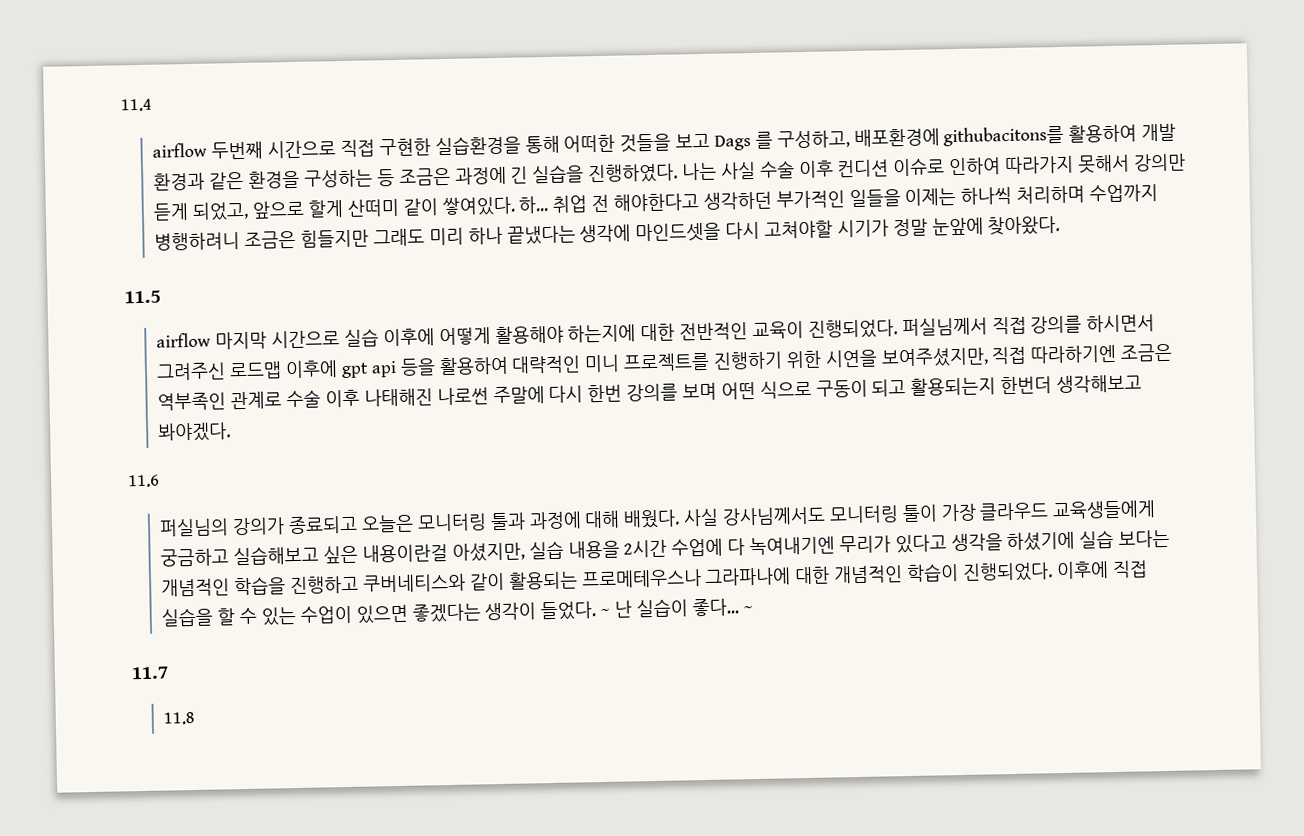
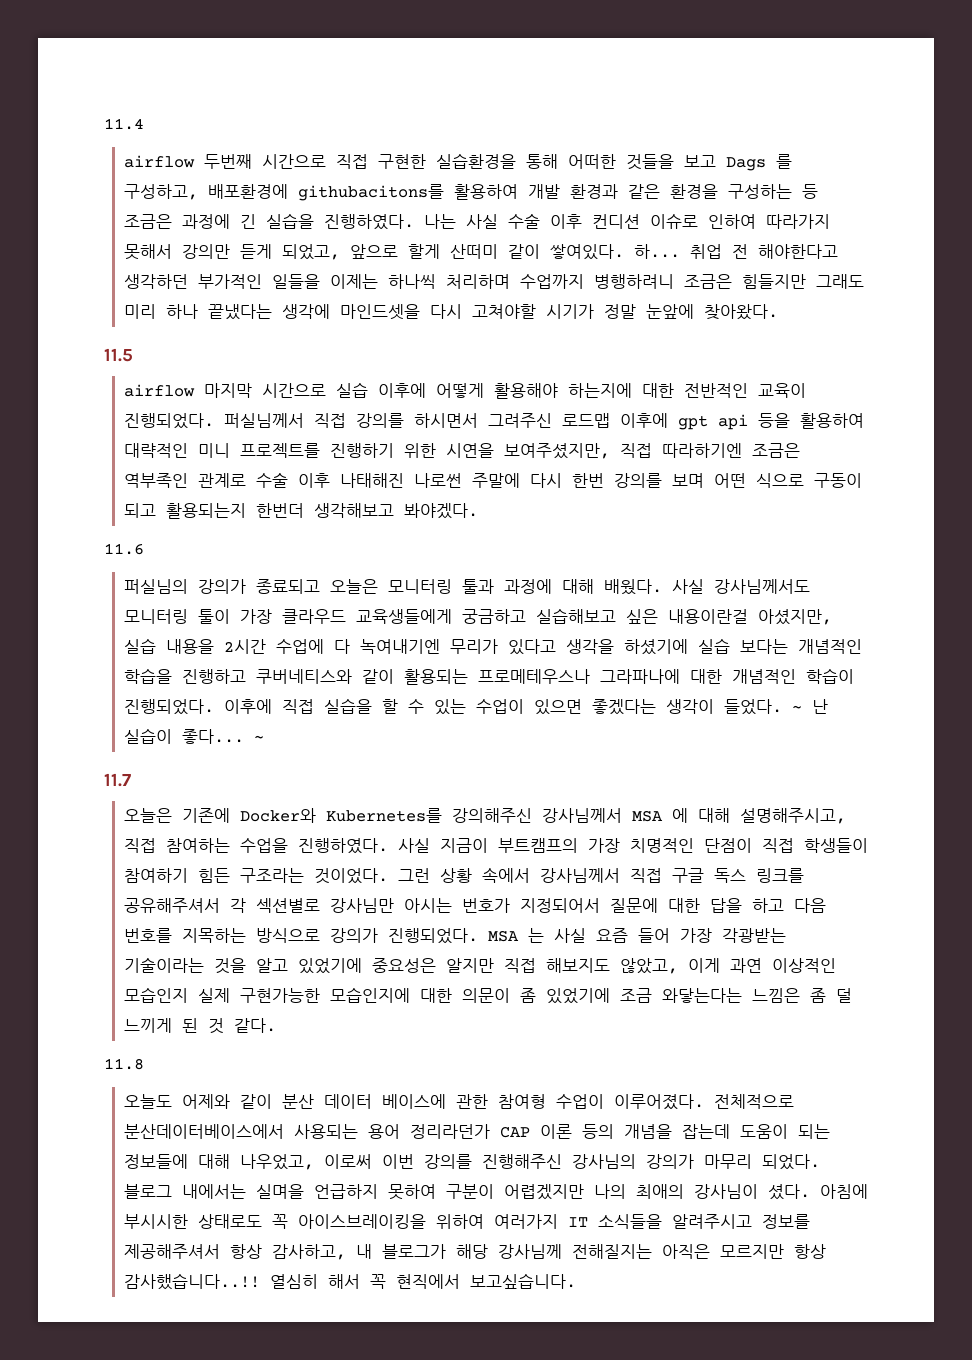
+ 오늘은 기존에 Docker와 Kubernetes를 강의해주신 강사님께서 MSA 에 대해 설명해주시고, 직접 참여하는 수업을 진행하였다. 사실 지금이 부트캠프의 가장 치명적인 단점이 직접 학생들이 참여하기 힘든 구조라는 것이었다. 그런 상황 속에서 강사님께서 직접 구글 독스 링크를 공유해주셔서 각 섹션별로 강사님만 아시는 번호가 지정되어서 질문에 대한 답을 하고 다음 번호를 지목하는 방식으로 강의가 진행되었다. MSA 는 사실 요즘 들어 가장 각광받는 기술이라는 것을 알고 있었기에 중요성은 알지만 직접 해보지도 않았고, 이게 과연 이상적인 모습인지 실제 구현가능한 모습인지에 대한 의문이 좀 있었기에 조금 와닿는다는 느낌은 좀 덜 느끼게 된 것 같다.
  11.8
+ 오늘도 어제와 같이 분산 데이터 베이스에 관한 참여형 수업이 이루어졌다. 전체적으로 분산데이터베이스에서 사용되는 용어 정리라던가 CAP 이론 등의 개념을 잡는데 도움이 되는 정보들에 대해 나우었고, 이로써 이번 강의를 진행해주신 강사님의 강의가 마무리 되었다. 블로그 내에서는 실며을 언급하지 못하여 구분이 어렵겠지만 나의 최애의 강사님이 셨다. 아침에 부시시한 상태로도 꼭 아이스브레이킹을 위하여 여러가지 IT 소식들을 알려주시고 정보를 제공해주셔서 항상 감사하고, 내 블로그가 해당 강사님께 전해질지는 아직은 모르지만 항상 감사했습니다..!! 열심히 해서 꼭 현직에서 보고싶습니다.

